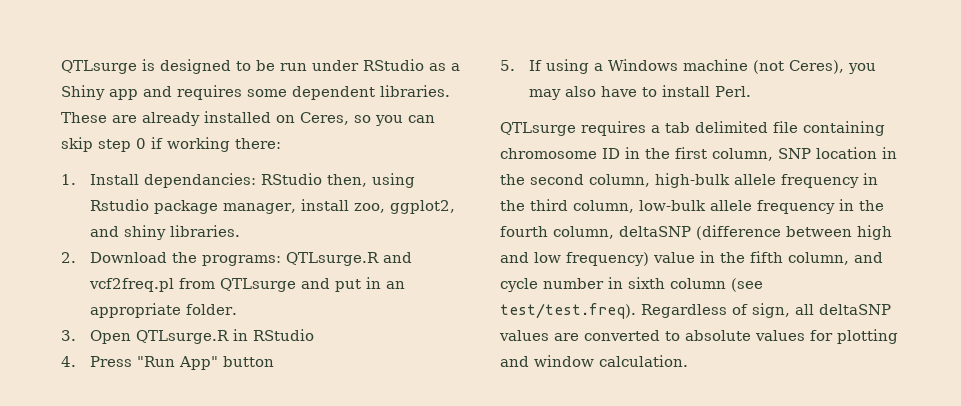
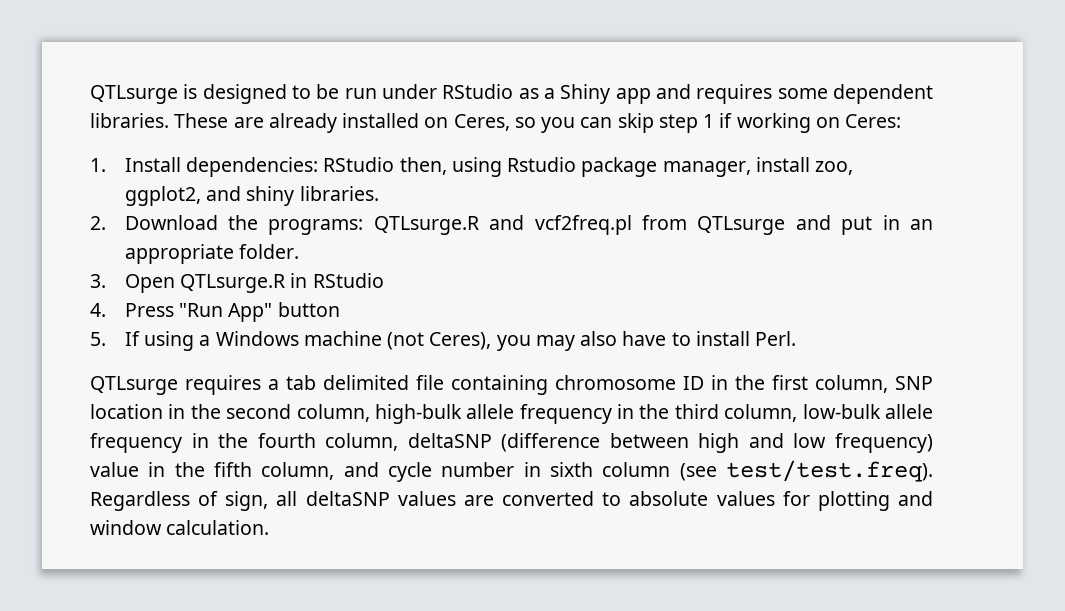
- These are already installed on Ceres, so you can skip step 0 if working there:
+ These are already installed on Ceres, so you can skip step 1 if working on Ceres:
- 1. Install dependancies: RStudio then, using Rstudio package manager, install zoo, ggplot2, and shiny libraries.
+ 1. Install dependencies: RStudio then, using Rstudio package manager, install zoo, ggplot2, and shiny libraries.

